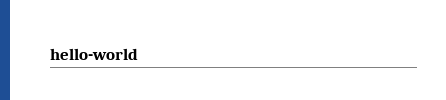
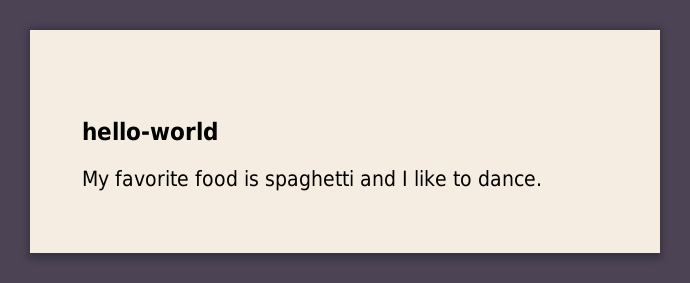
+ My favorite food is spaghetti and I like to dance.

